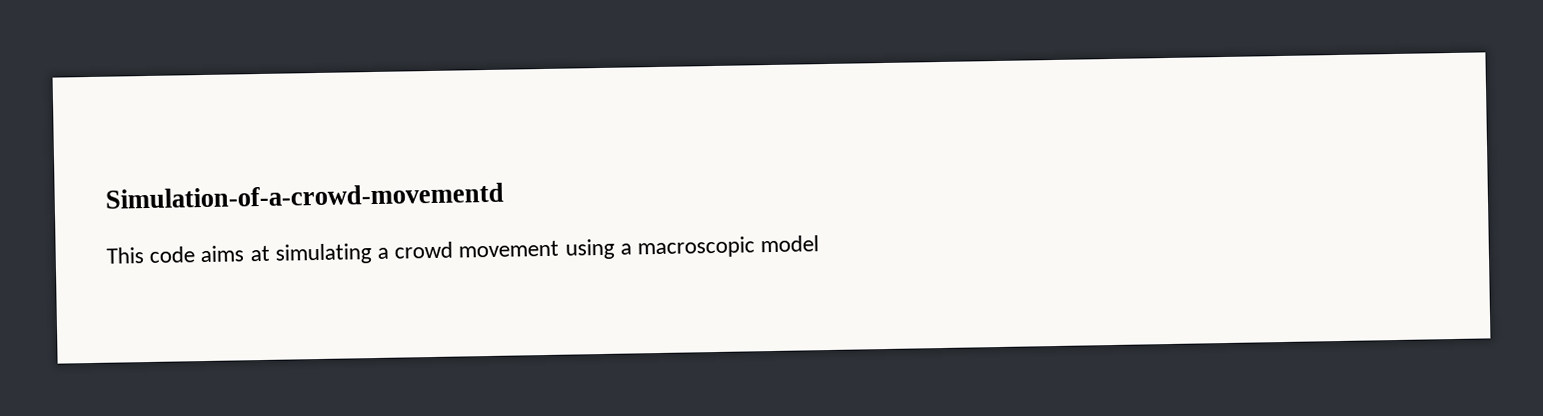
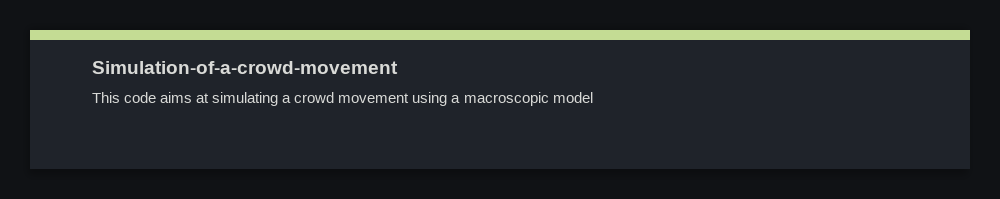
- Simulation-of-a-crowd-movementd
+ Simulation-of-a-crowd-movement

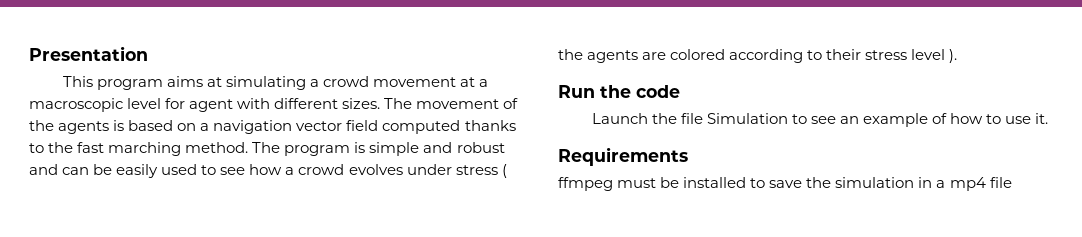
- Simulation-of-a-crowd-movement
+ Presentation
- This code aims at simulating a crowd movement using a macroscopic model
+ This program aims at simulating a crowd movement at a macroscopic level for agent with different sizes. The movement of the agents is based on a navigation vector field computed thanks to the fast marching method. The program is simple and robust and can be easily used to see how a crowd evolves under stress ( the agents are colored according to their stress level ).
+ Run the code
+ Launch the file Simulation to see an example of how to use it.
+ Requirements
+ ffmpeg must be installed to save the simulation in a mp4 file

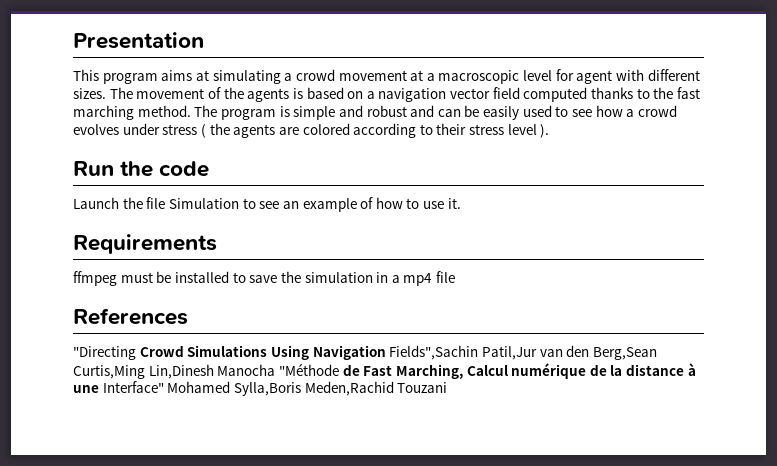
+ References
+ "Directing Crowd Simulations Using Navigation Fields",Sachin Patil,Jur van den Berg,Sean Curtis,Ming Lin,Dinesh Manocha "Méthode de Fast Marching, Calcul numérique de la distance à une Interface" Mohamed Sylla,Boris Meden,Rachid Touzani

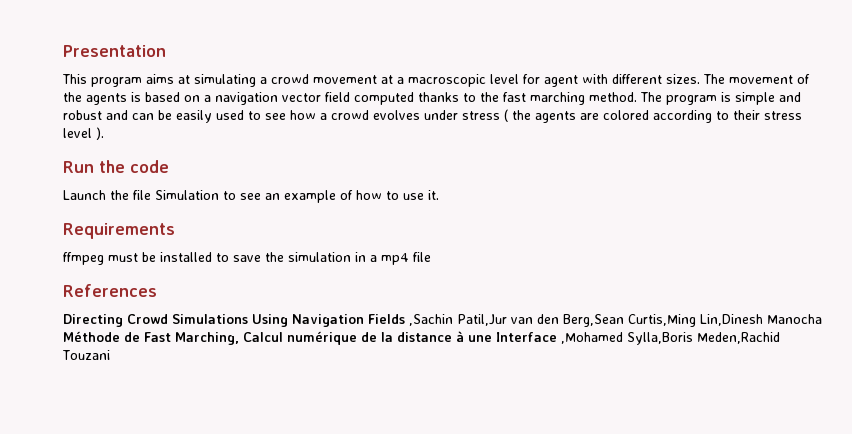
- "Directing Crowd Simulations Using Navigation Fields",Sachin Patil,Jur van den Berg,Sean Curtis,Ming Lin,Dinesh Manocha "Méthode de Fast Marching, Calcul numérique de la distance à une Interface" Mohamed Sylla,Boris Meden,Rachid Touzani
+ Directing Crowd Simulations Using Navigation Fields ,Sachin Patil,Jur van den Berg,Sean Curtis,Ming Lin,Dinesh Manocha Méthode de Fast Marching, Calcul numérique de la distance à une Interface ,Mohamed Sylla,Boris Meden,Rachid Touzani

